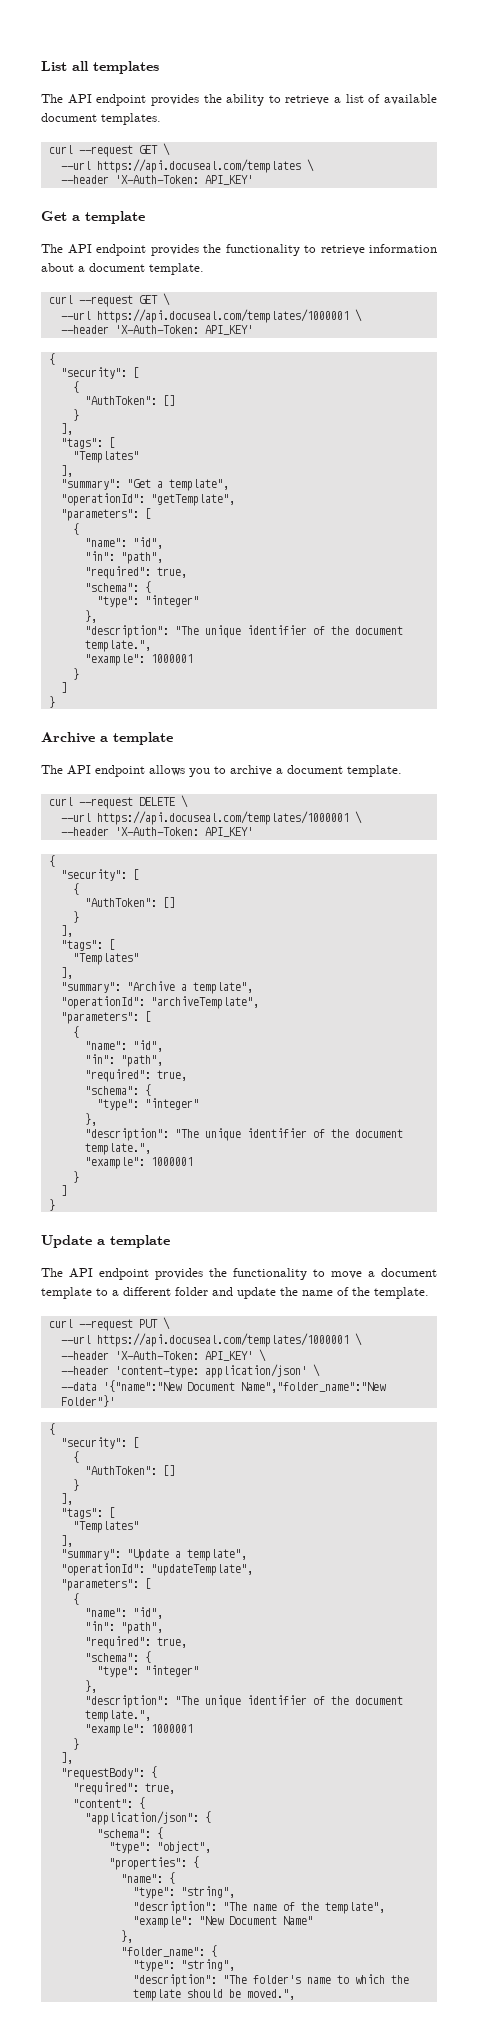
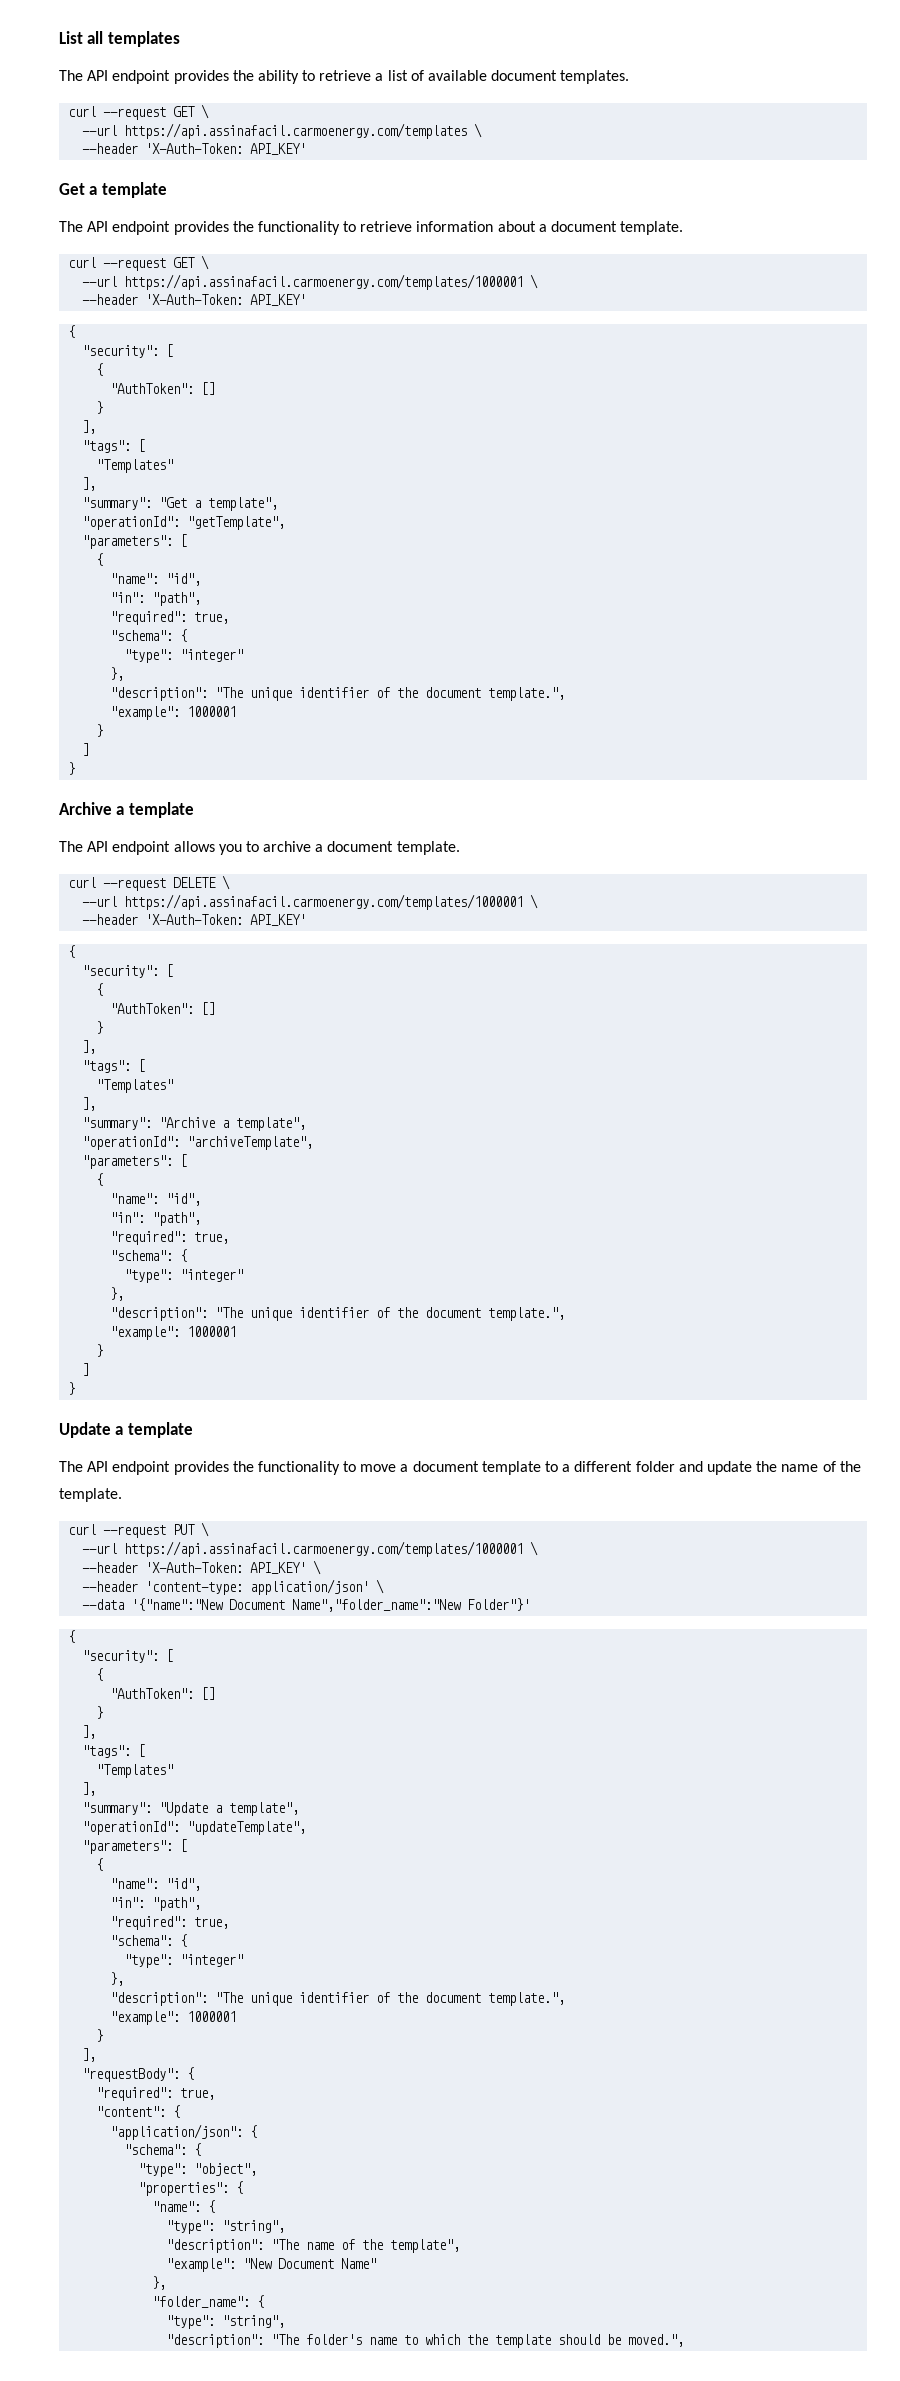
- --url https://api.docuseal.com/templates \
+ --url https://api.assinafacil.carmoenergy.com/templates \
  The API endpoint provides the functionality to retrieve information about a document template.
  curl --request GET \
- --url https://api.docuseal.com/templates/1000001 \
+ --url https://api.assinafacil.carmoenergy.com/templates/1000001 \
  curl --request DELETE \
- --url https://api.docuseal.com/templates/1000001 \
+ --url https://api.assinafacil.carmoenergy.com/templates/1000001 \
  curl --request PUT \
- --url https://api.docuseal.com/templates/1000001 \
+ --url https://api.assinafacil.carmoenergy.com/templates/1000001 \

